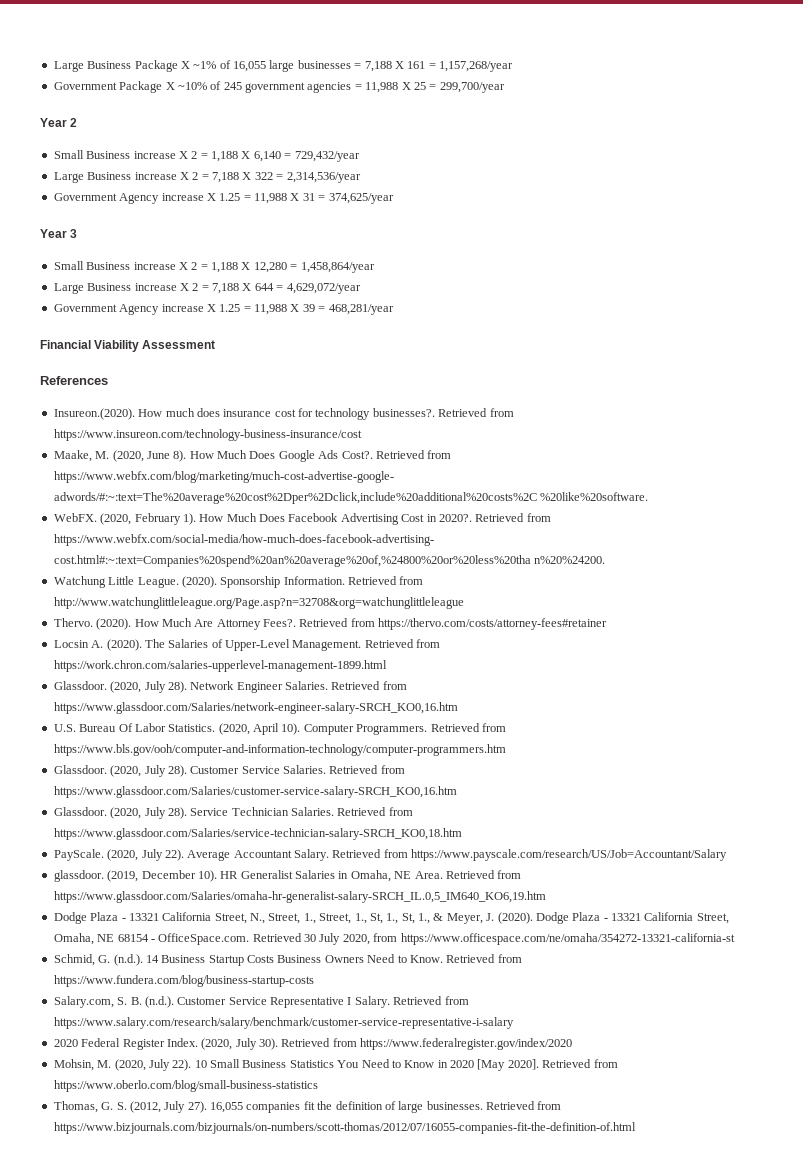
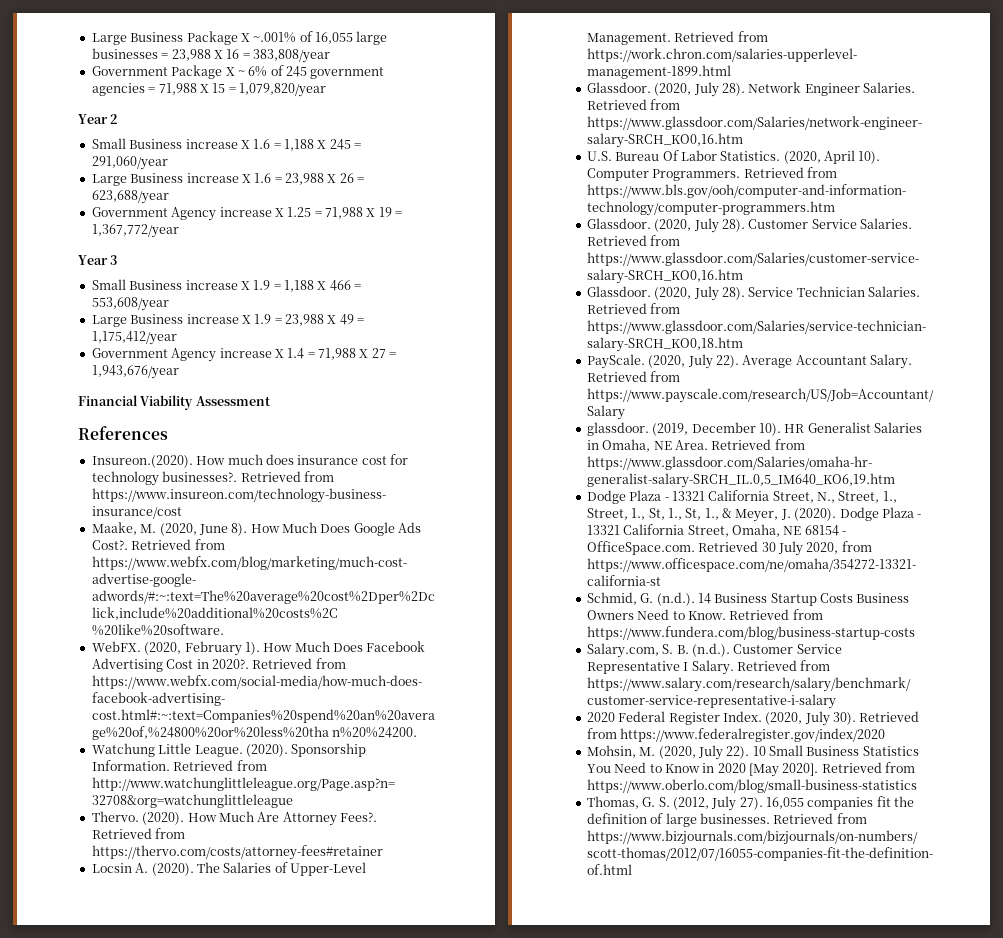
- Large Business Package X ~1% of 16,055 large businesses = 7,188 X 161 = 1,157,268/year
+ Large Business Package X ~.001% of 16,055 large businesses = 23,988 X 16 = 383,808/year
- Government Package X ~10% of 245 government agencies = 11,988 X 25 = 299,700/year
+ Government Package X ~ 6% of 245 government agencies = 71,988 X 15 = 1,079,820/year
- Small Business increase X 2 = 1,188 X 6,140 = 729,432/year
- Large Business increase X 2 = 7,188 X 322 = 2,314,536/year
- Government Agency increase X 1.25 = 11,988 X 31 = 374,625/year
+ Small Business increase X 1.6 = 1,188 X 245 = 291,060/year
+ Large Business increase X 1.6 = 23,988 X 26 = 623,688/year
+ Government Agency increase X 1.25 = 71,988 X 19 = 1,367,772/year
- Small Business increase X 2 = 1,188 X 12,280 = 1,458,864/year
- Large Business increase X 2 = 7,188 X 644 = 4,629,072/year
- Government Agency increase X 1.25 = 11,988 X 39 = 468,281/year
+ Small Business increase X 1.9 = 1,188 X 466 = 553,608/year
+ Large Business increase X 1.9 = 23,988 X 49 = 1,175,412/year
+ Government Agency increase X 1.4 = 71,988 X 27 = 1,943,676/year

